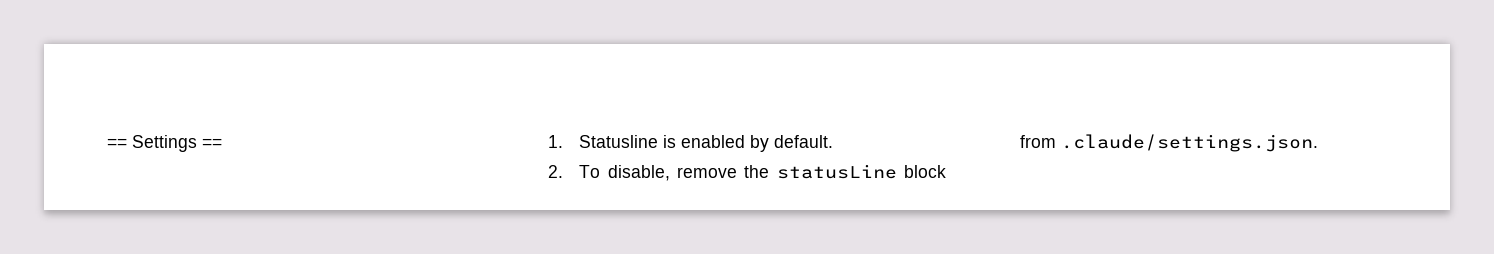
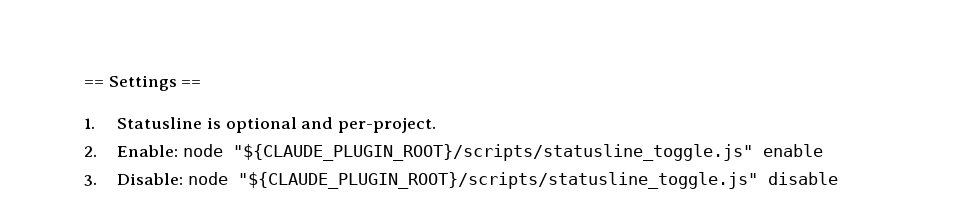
- 1. Statusline is enabled by default.
- 2. To disable, remove the statusLine block from .claude/settings.json.
+ 1. Statusline is optional and per-project.
+ 2. Enable: node "${CLAUDE_PLUGIN_ROOT}/scripts/statusline_toggle.js" enable
+ 3. Disable: node "${CLAUDE_PLUGIN_ROOT}/scripts/statusline_toggle.js" disable

